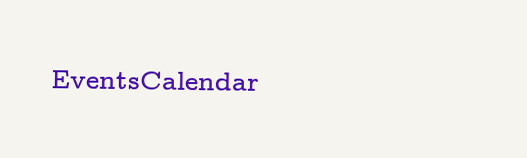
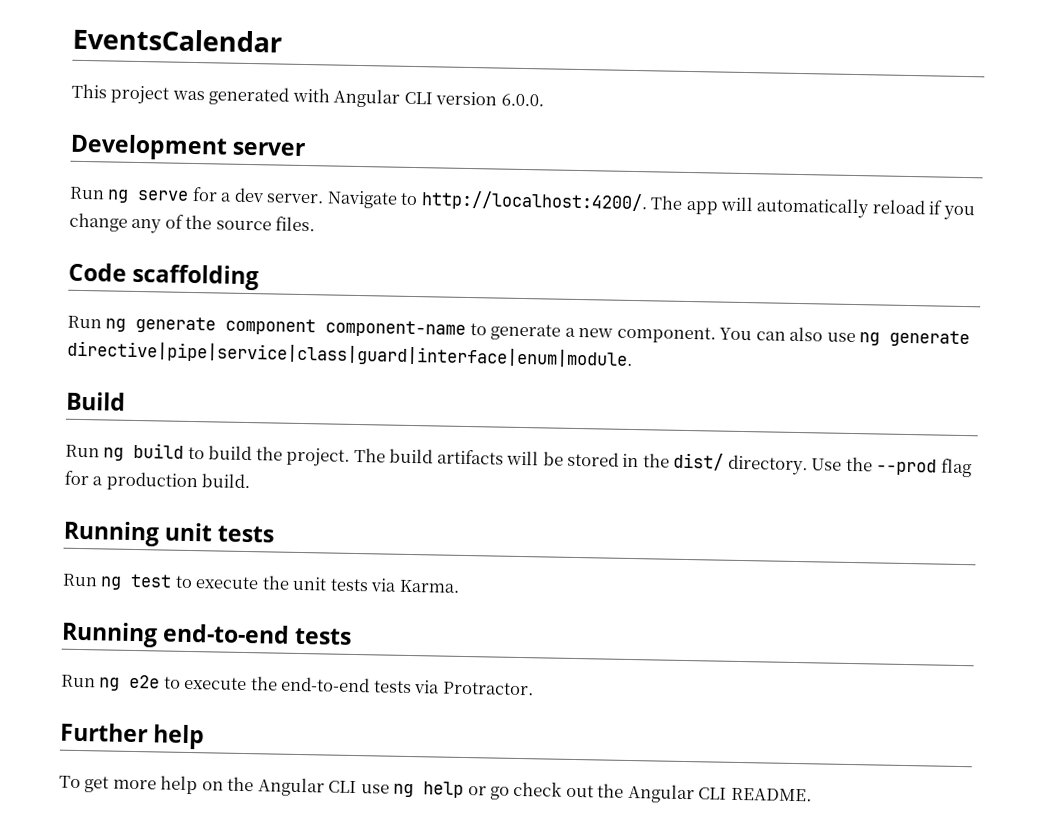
+ This project was generated with Angular CLI version 6.0.0.
+ Development server
+ Run ng serve for a dev server. Navigate to http://localhost:4200/. The app will automatically reload if you change any of the source files.
+ Code scaffolding
+ Run ng generate component component-name to generate a new component. You can also use ng generate directive|pipe|service|class|guard|interface|enum|module.
+ Build
+ Run ng build to build the project. The build artifacts will be stored in the dist/ directory. Use the --prod flag for a production build.
+ Running unit tests
+ Run ng test to execute the unit tests via Karma.
+ Running end-to-end tests
+ Run ng e2e to execute the end-to-end tests via Protractor.
+ Further help
+ To get more help on the Angular CLI use ng help or go check out the Angular CLI README.

